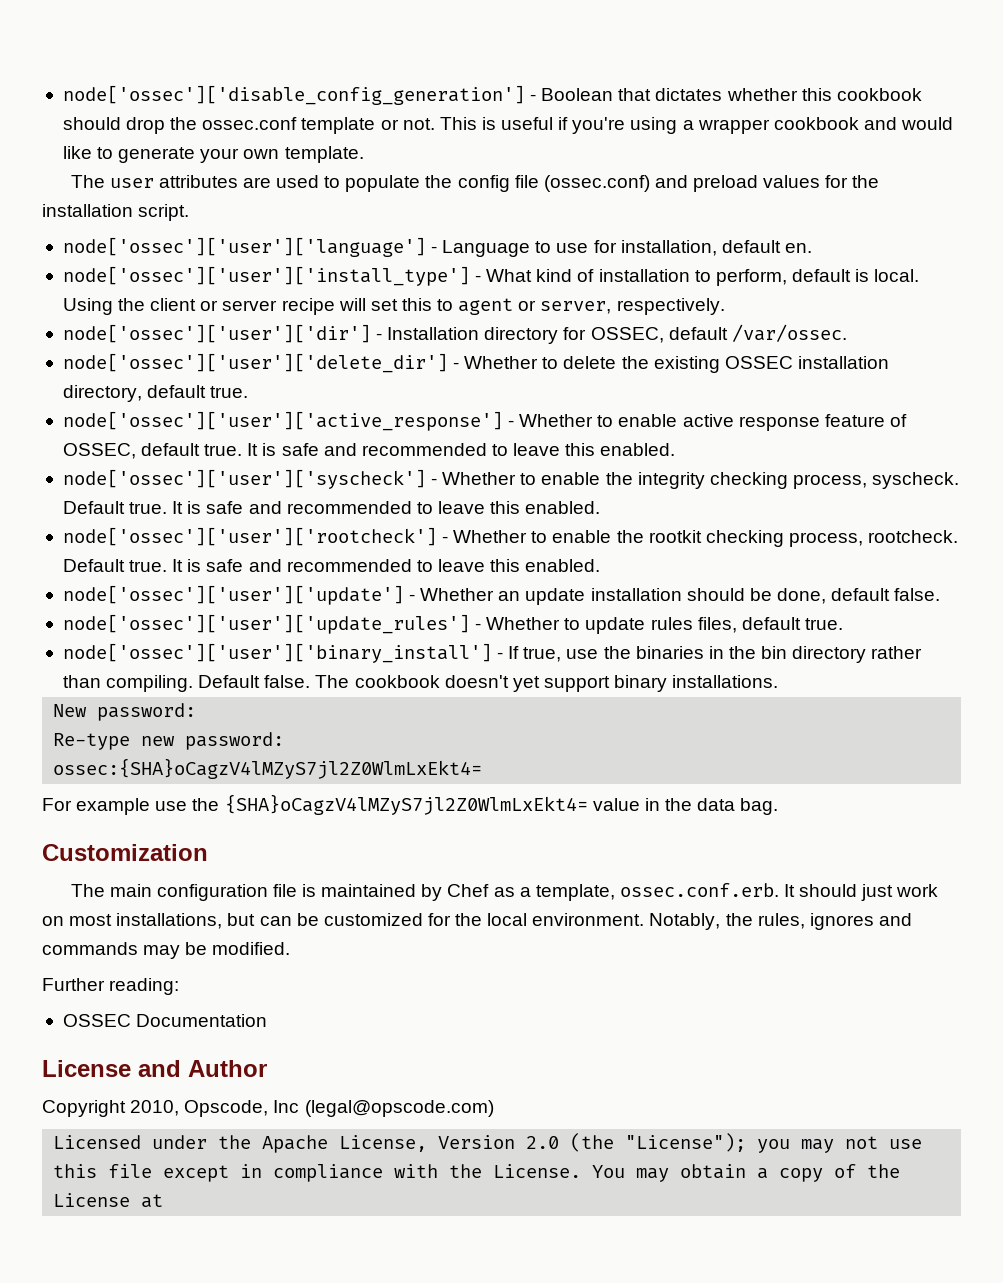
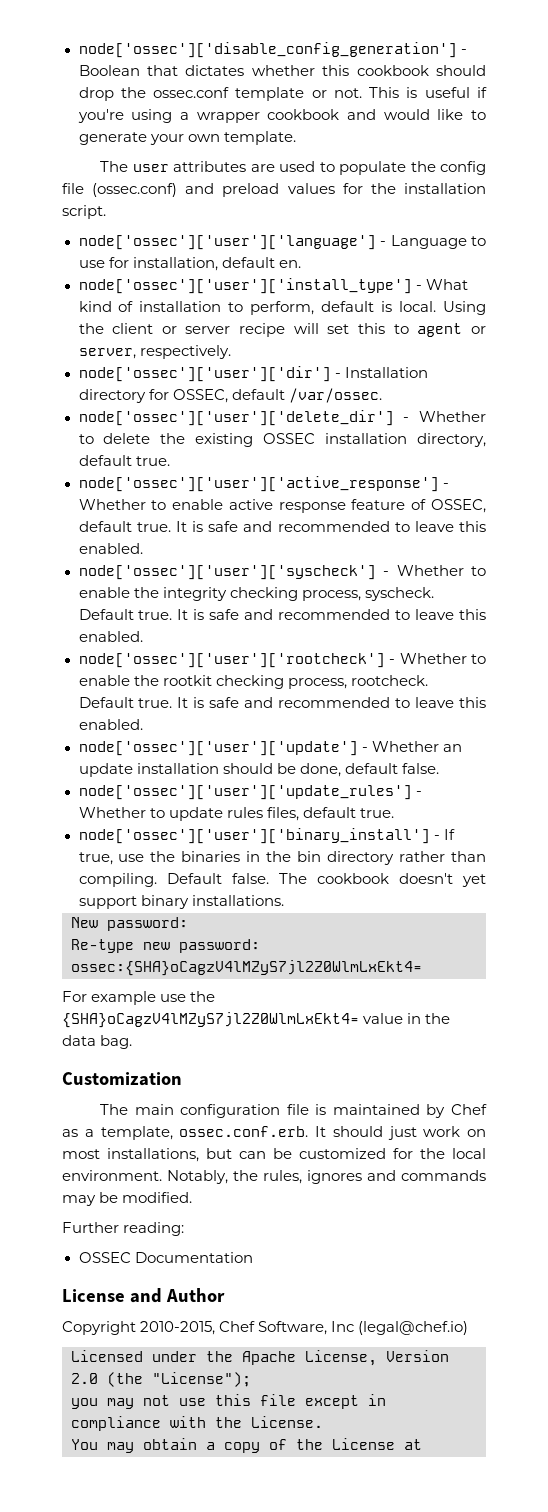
- Copyright 2010, Opscode, Inc (legal@opscode.com)
+ Copyright 2010-2015, Chef Software, Inc (legal@chef.io)
- Licensed under the Apache License, Version 2.0 (the "License"); you may not use this file except in compliance with the License. You may obtain a copy of the License at
+ Licensed under the Apache License, Version 2.0 (the "License");
+ you may not use this file except in compliance with the License.
+ You may obtain a copy of the License at

